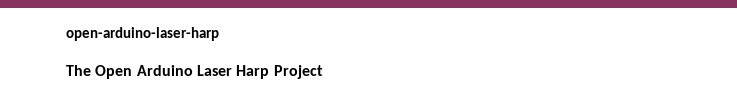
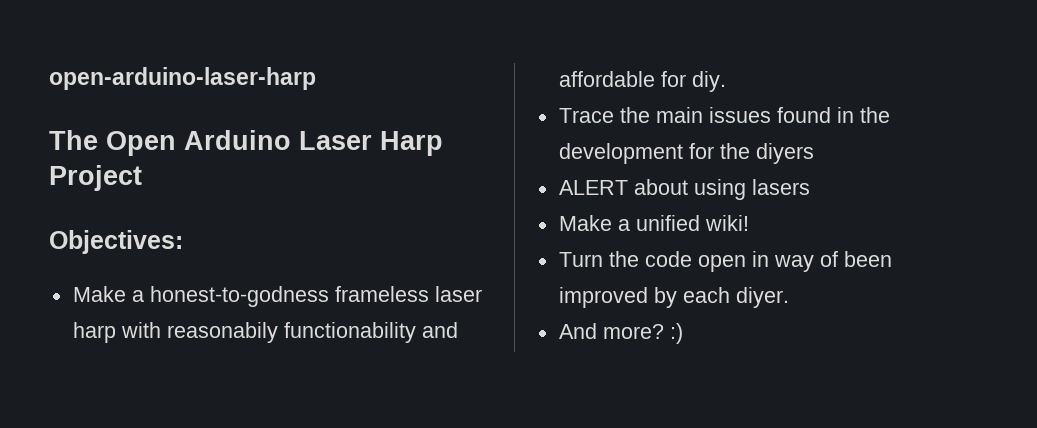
+ Objectives:
+ Make a honest-to-godness frameless laser harp with reasonabily functionability and affordable for diy.
+ Trace the main issues found in the development for the diyers
+ ALERT about using lasers
+ Make a unified wiki!
+ Turn the code open in way of been improved by each diyer.
+ And more? :)

